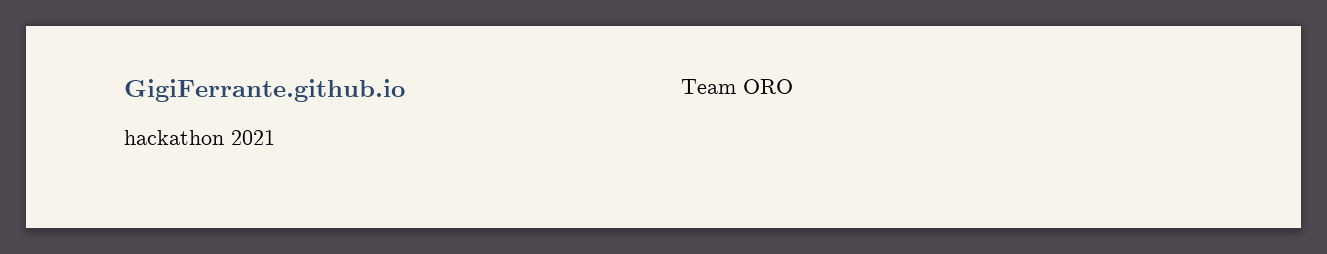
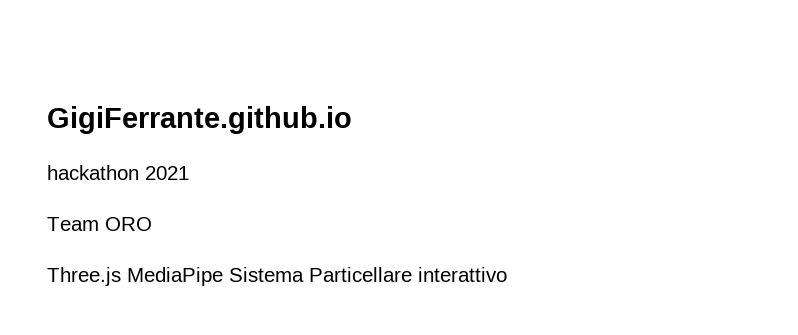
+ Three.js MediaPipe Sistema Particellare interattivo

